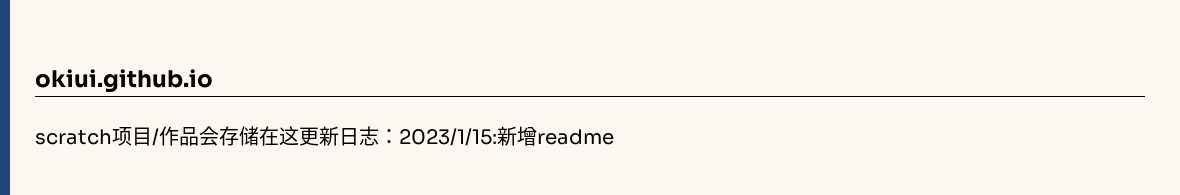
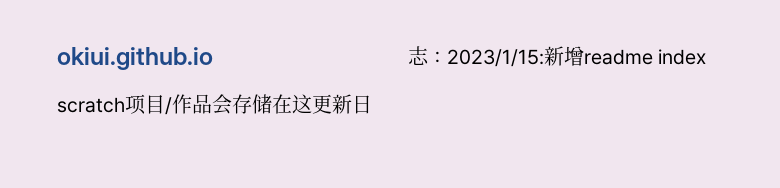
- scratch项目/作品会存储在这更新日志：2023/1/15:新增readme
+ scratch项目/作品会存储在这更新日志：2023/1/15:新增readme index

